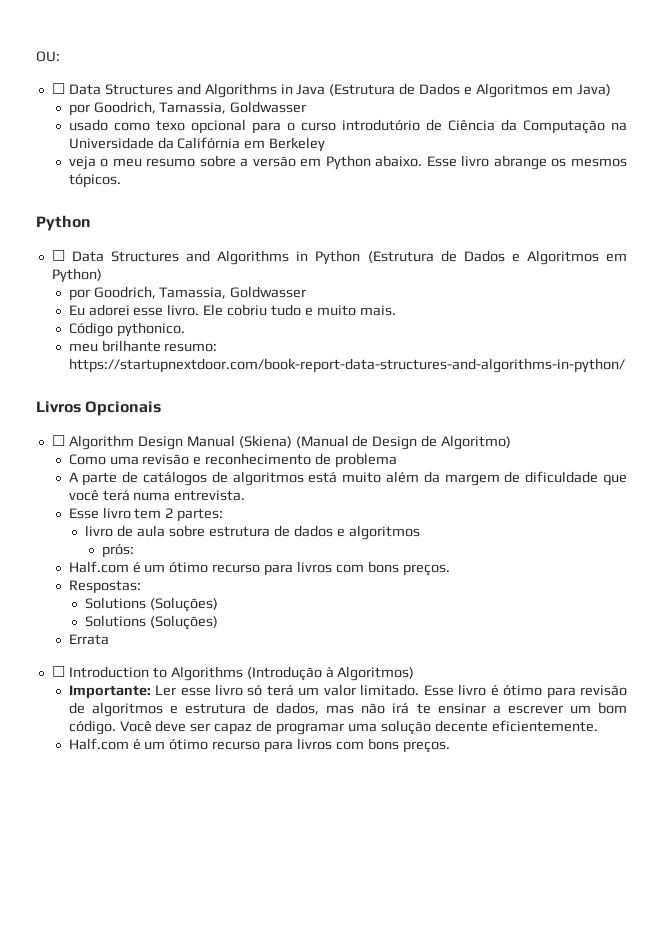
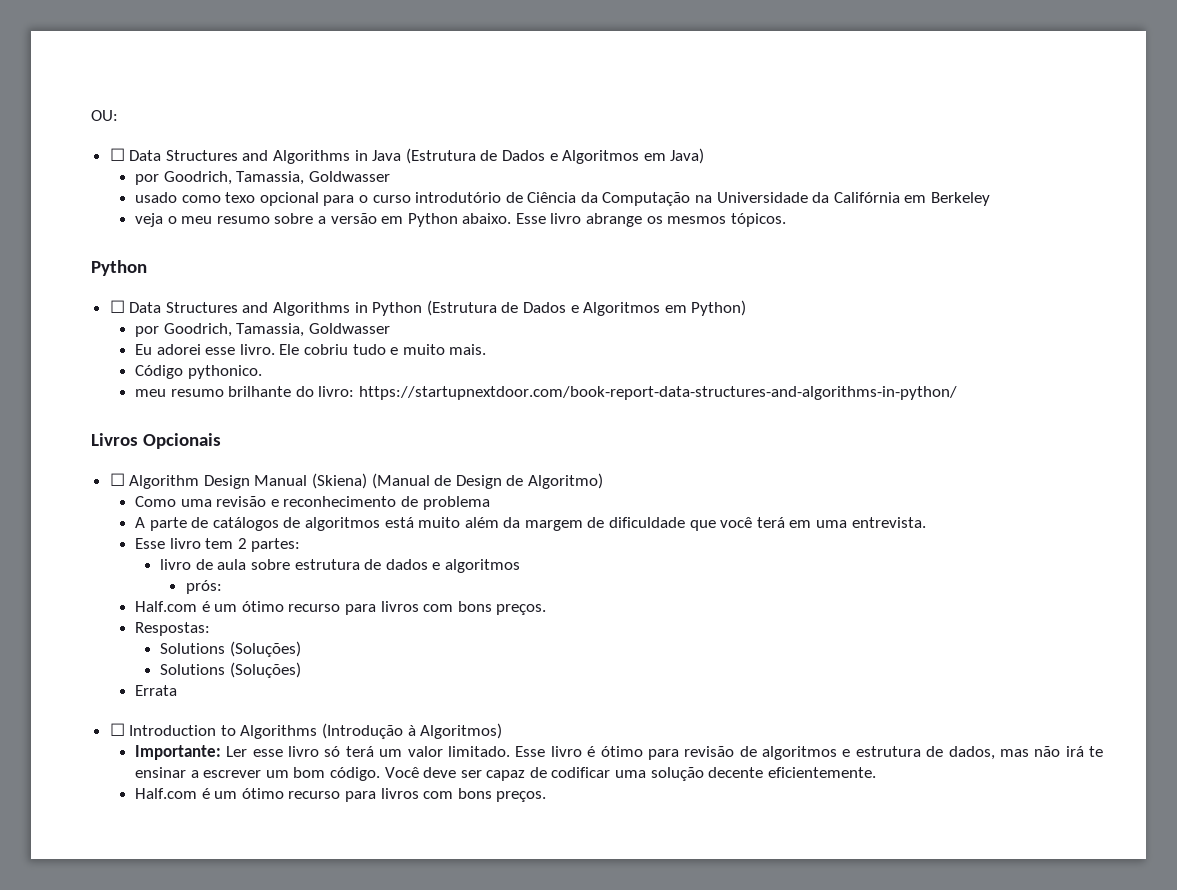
- meu brilhante resumo: https://startupnextdoor.com/book-report-data-structures-and-algorithms-in-python/
+ meu resumo brilhante do livro: https://startupnextdoor.com/book-report-data-structures-and-algorithms-in-python/
- A parte de catálogos de algoritmos está muito além da margem de dificuldade que você terá numa entrevista.
+ A parte de catálogos de algoritmos está muito além da margem de dificuldade que você terá em uma entrevista.
- Você deve ser capaz de programar uma solução decente eficientemente.
+ Você deve ser capaz de codificar uma solução decente eficientemente.

